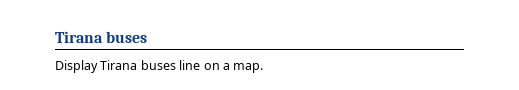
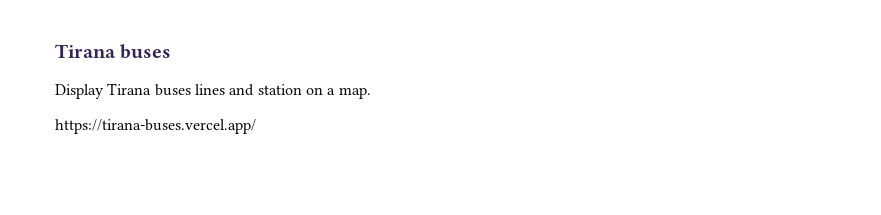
- Display Tirana buses line on a map.
+ Display Tirana buses lines and station on a map.
+ https://tirana-buses.vercel.app/

